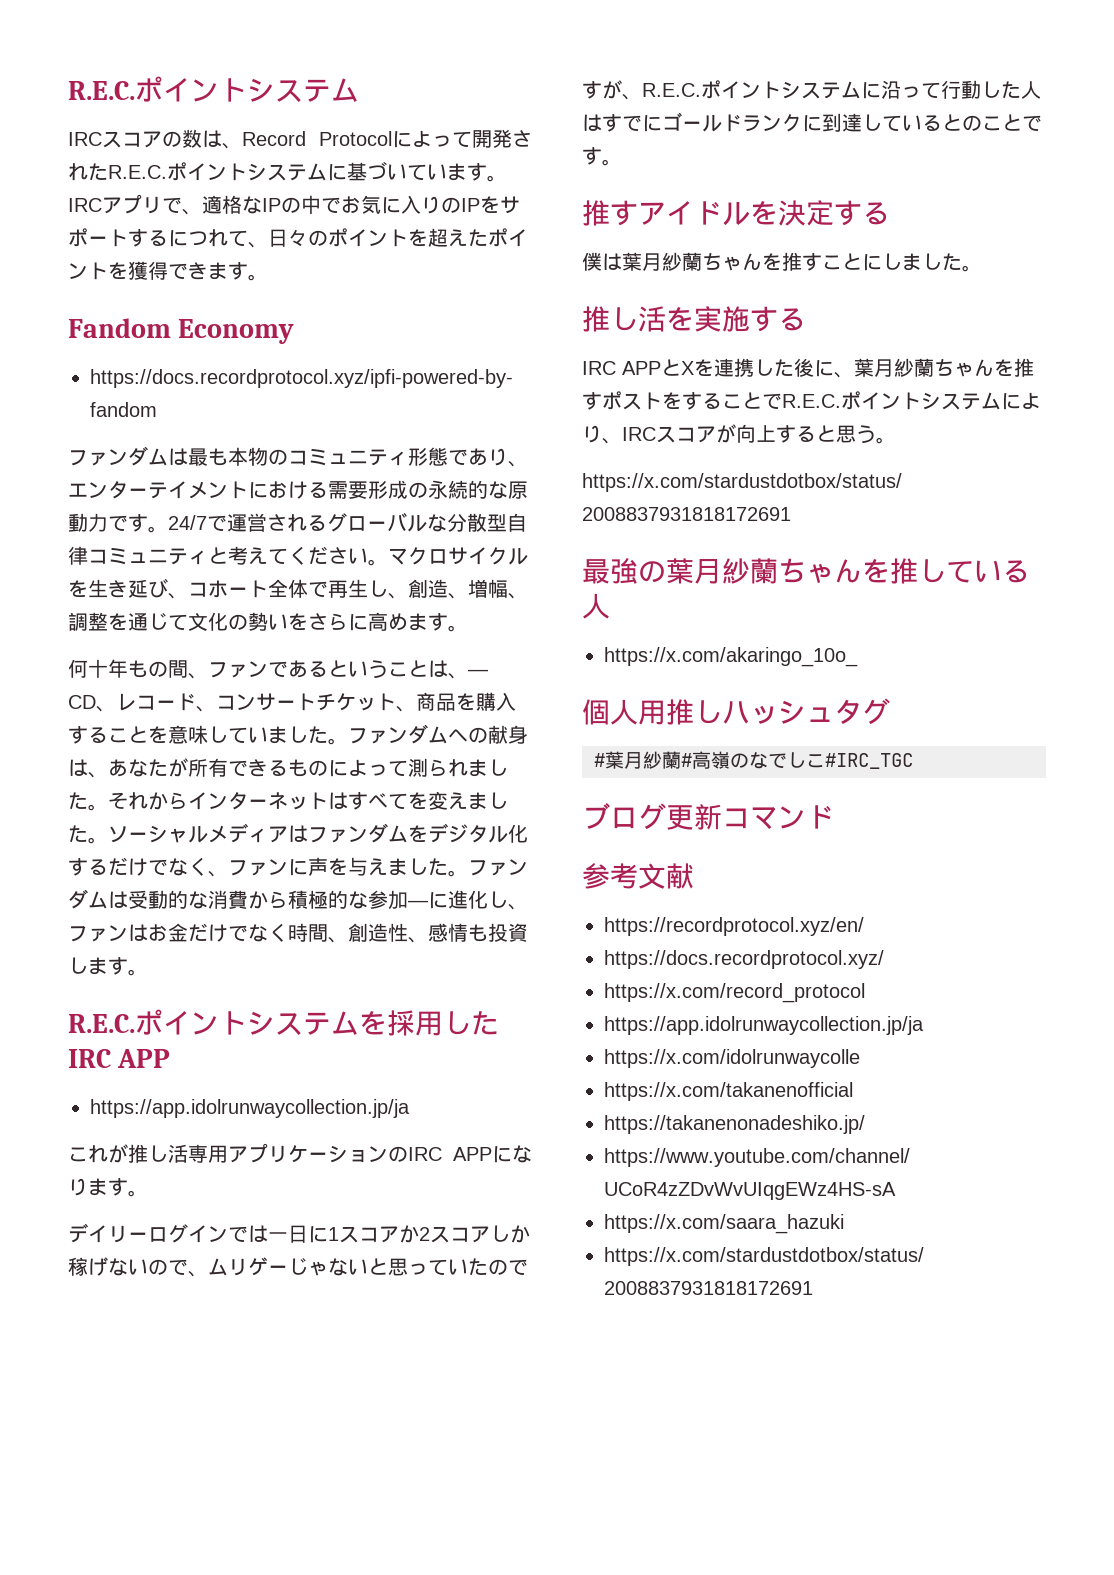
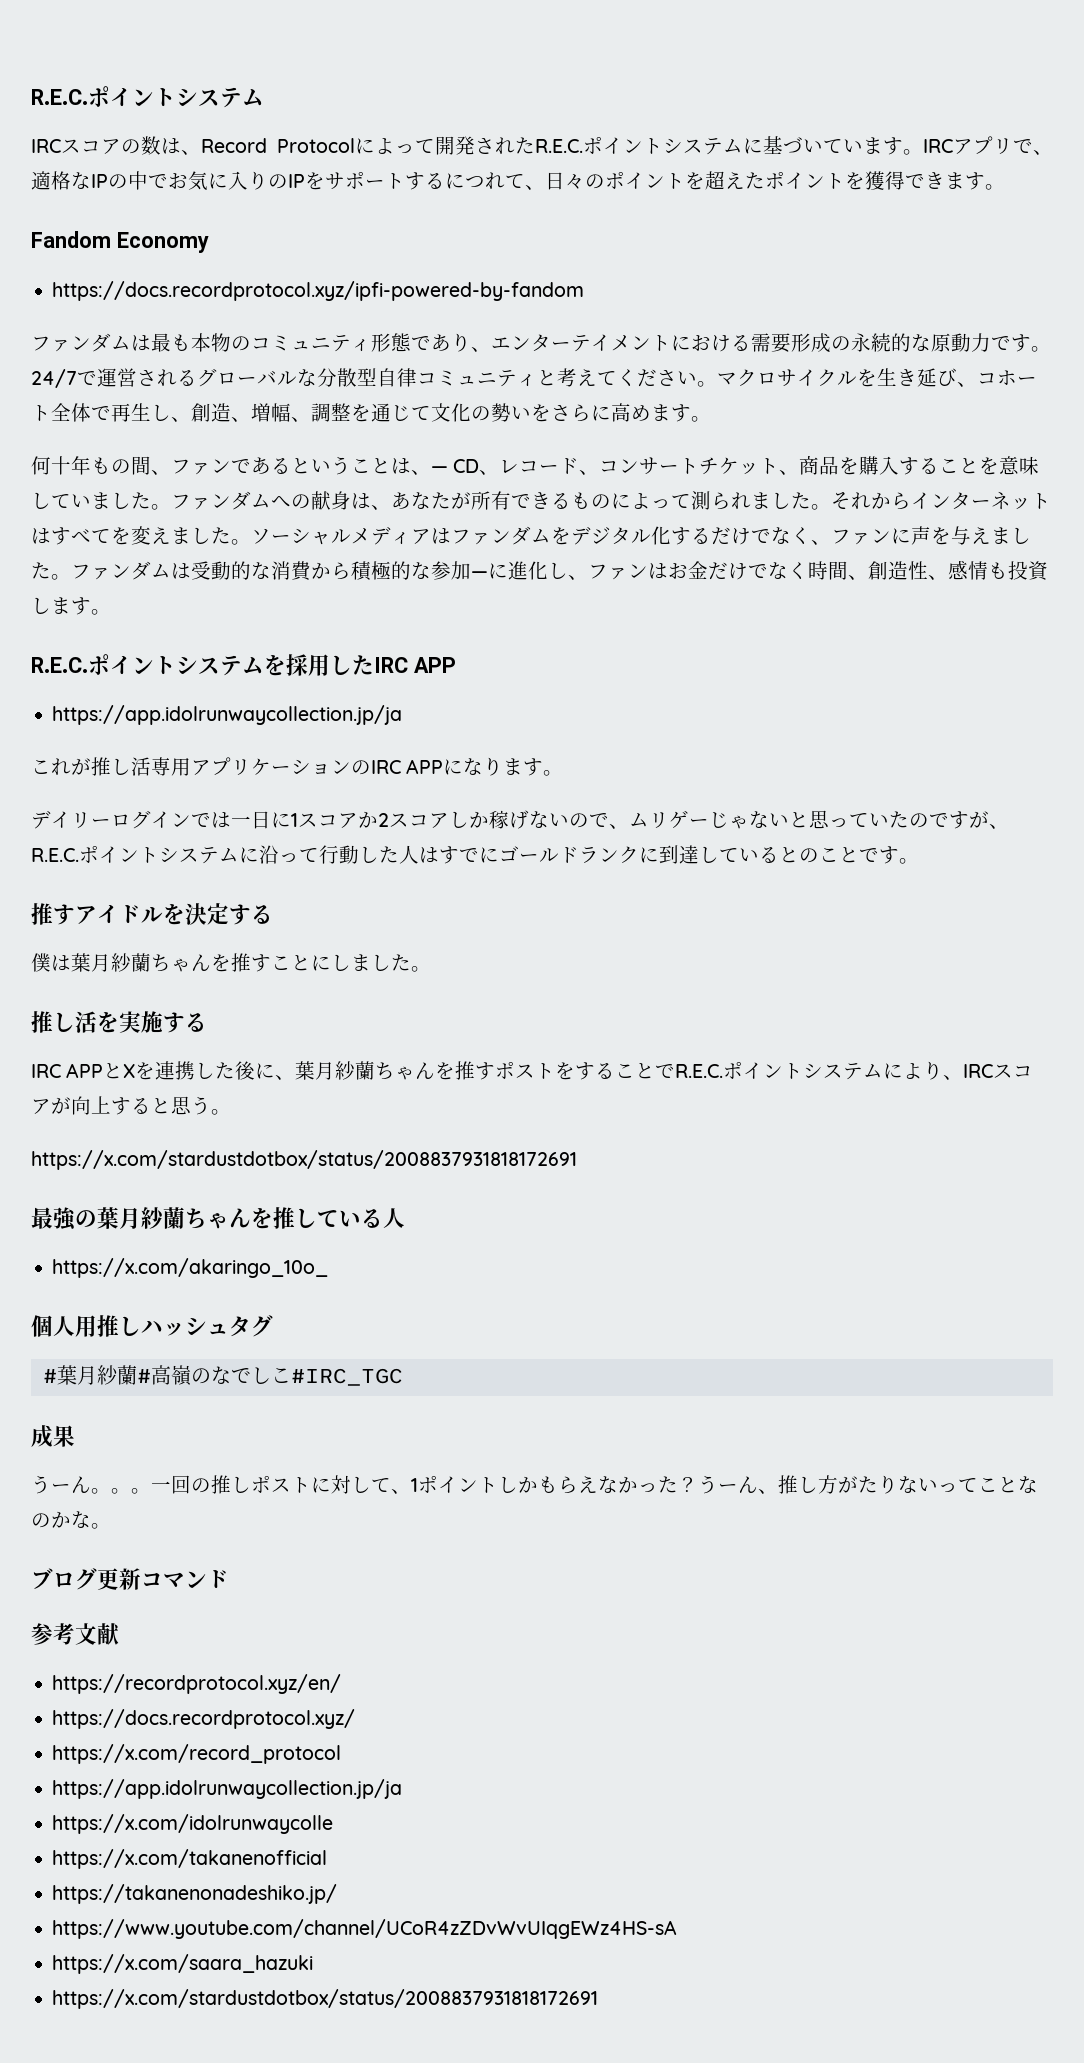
+ 成果
+ うーん。。。一回の推しポストに対して、1ポイントしかもらえなかった？うーん、推し方がたりないってことなのかな。

